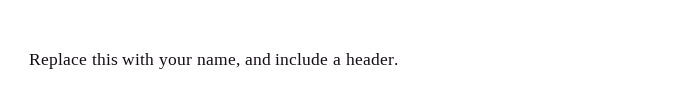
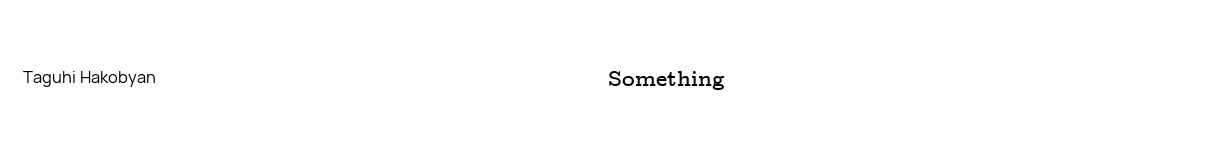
- Replace this with your name, and include a header.
+ Taguhi Hakobyan
+ Something

